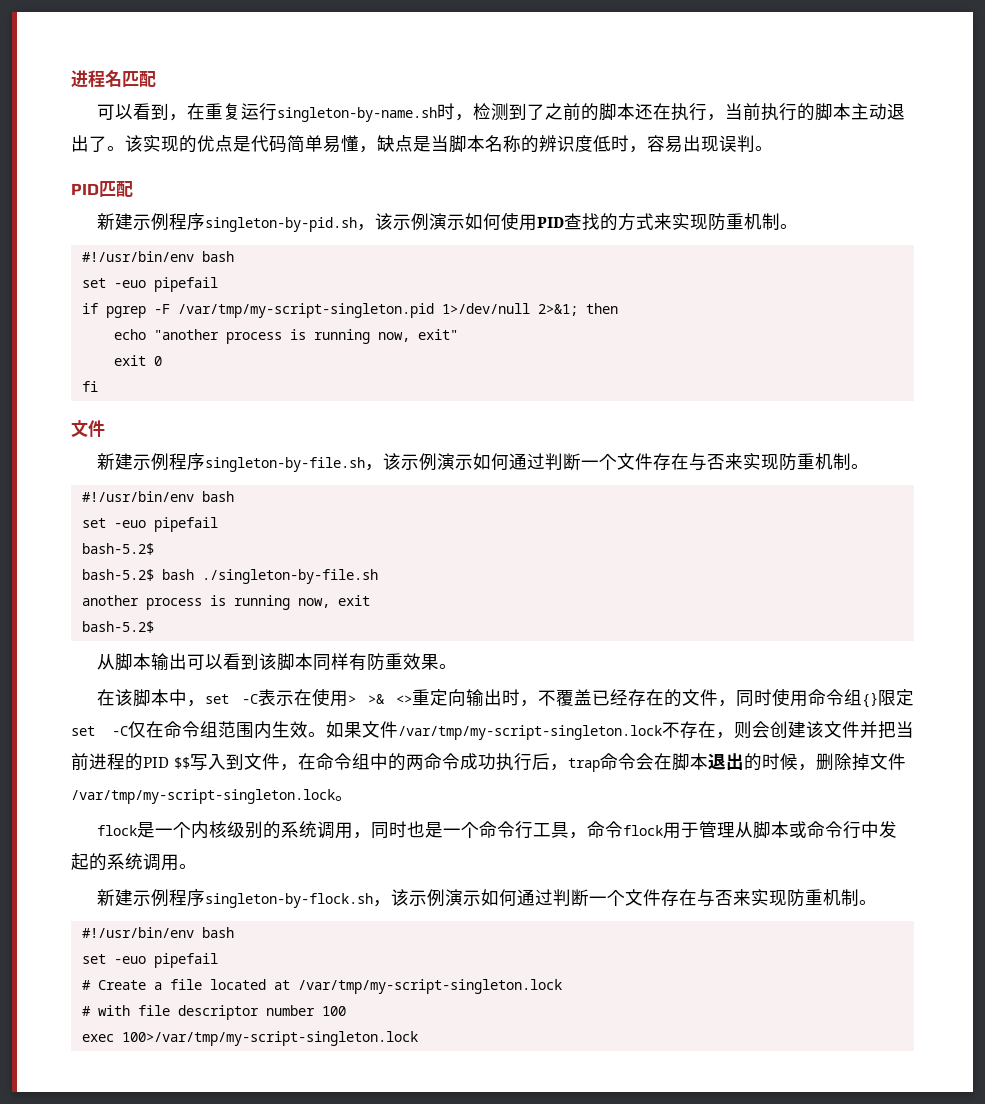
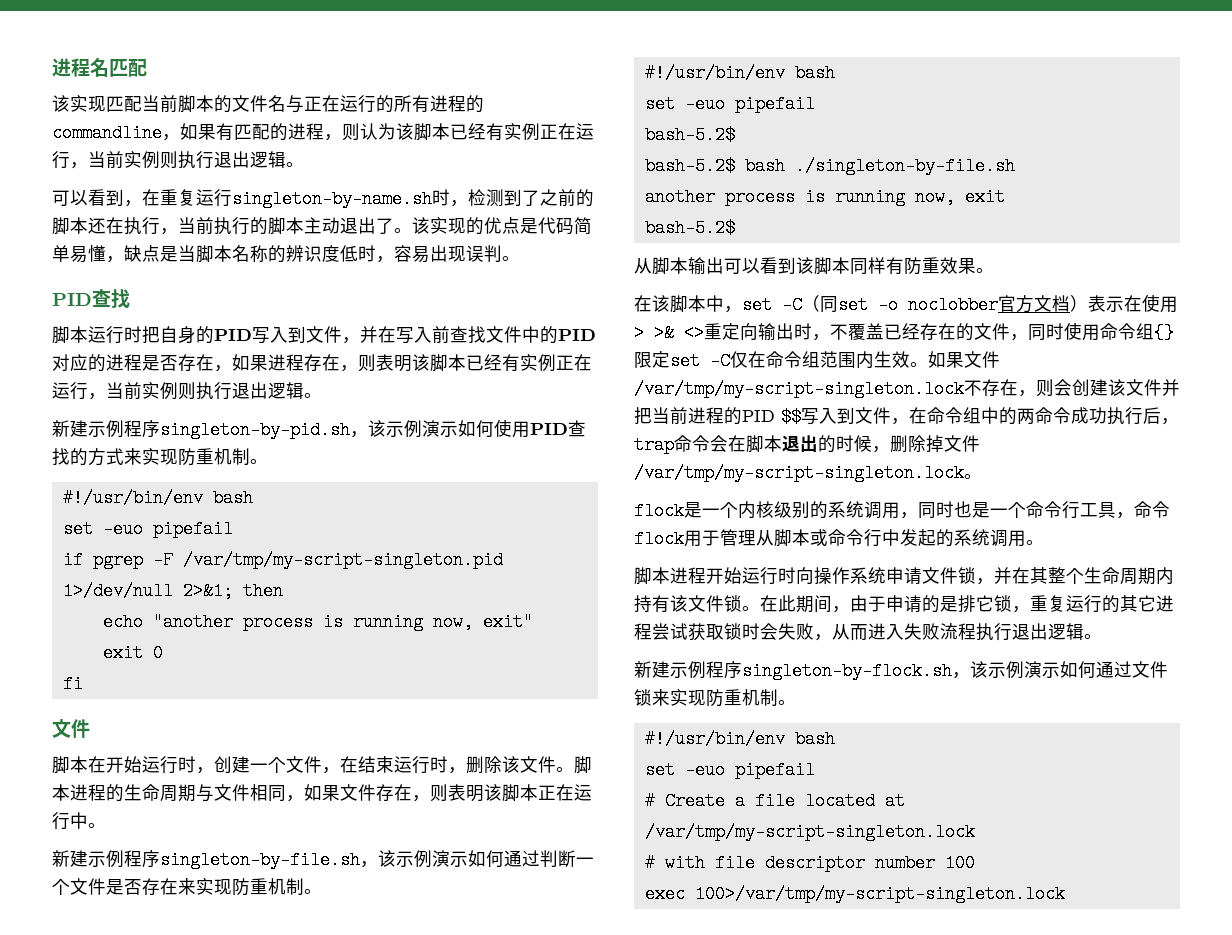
+ 该实现匹配当前脚本的文件名与正在运行的所有进程的commandline，如果有匹配的进程，则认为该脚本已经有实例正在运行，当前实例则执行退出逻辑。
  该实现的优点是代码简单易懂，缺点是当脚本名称的辨识度低时，容易出现误判。
- PID匹配
+ PID查找
+ 脚本运行时把自身的PID写入到文件，并在写入前查找文件中的PID对应的进程是否存在，如果进程存在，则表明该脚本已经有实例正在运行，当前实例则执行退出逻辑。
+ 脚本在开始运行时，创建一个文件，在结束运行时，删除该文件。脚本进程的生命周期与文件相同，如果文件存在，则表明该脚本正在运行中。
- 新建示例程序singleton-by-file.sh，该示例演示如何通过判断一个文件存在与否来实现防重机制。
+ 新建示例程序singleton-by-file.sh，该示例演示如何通过判断一个文件是否存在来实现防重机制。
- 在该脚本中，set -C表示在使用> >& <>重定向输出时，不覆盖已经存在的文件，同时使用命令组{}限定set -C仅在命令组范围内生效。
+ 在该脚本中，set -C（同set -o noclobber官方文档）表示在使用> >& <>重定向输出时，不覆盖已经存在的文件，同时使用命令组{}限定set -C仅在命令组范围内生效。
+ 脚本进程开始运行时向操作系统申请文件锁，并在其整个生命周期内持有该文件锁。在此期间，由于申请的是排它锁，重复运行的其它进程尝试获取锁时会失败，从而进入失败流程执行退出逻辑。
- 新建示例程序singleton-by-flock.sh，该示例演示如何通过判断一个文件存在与否来实现防重机制。
+ 新建示例程序singleton-by-flock.sh，该示例演示如何通过文件锁来实现防重机制。

